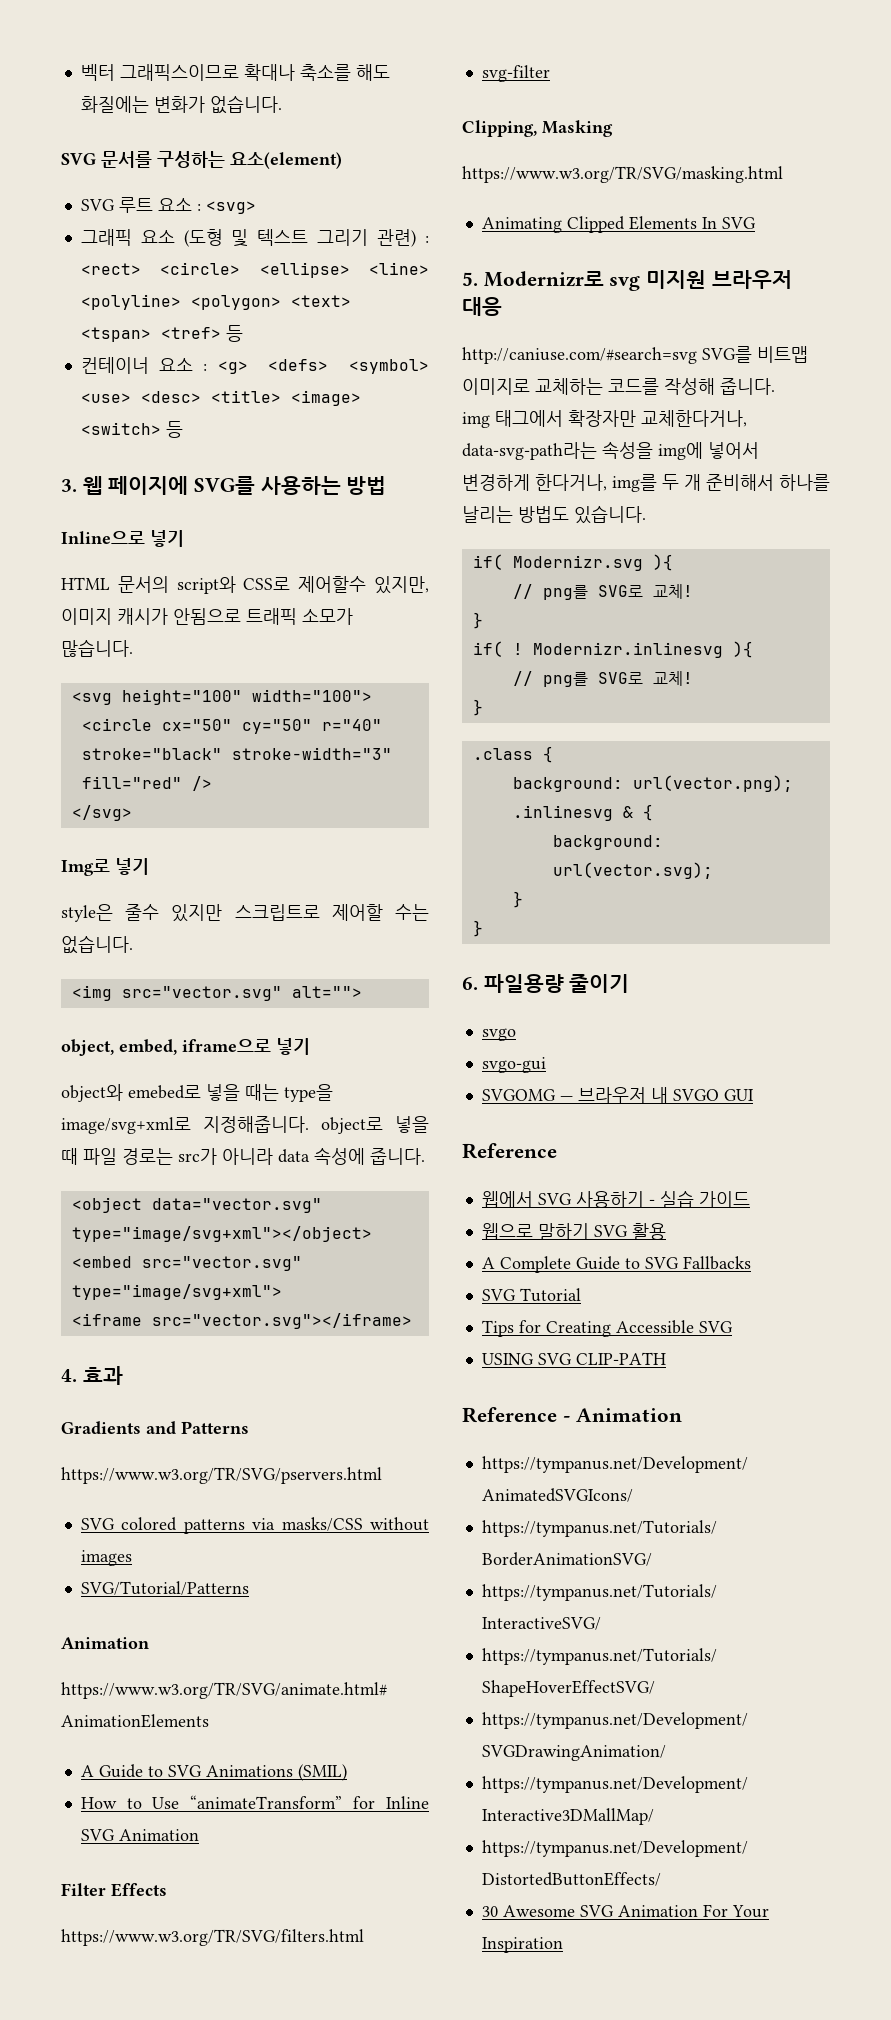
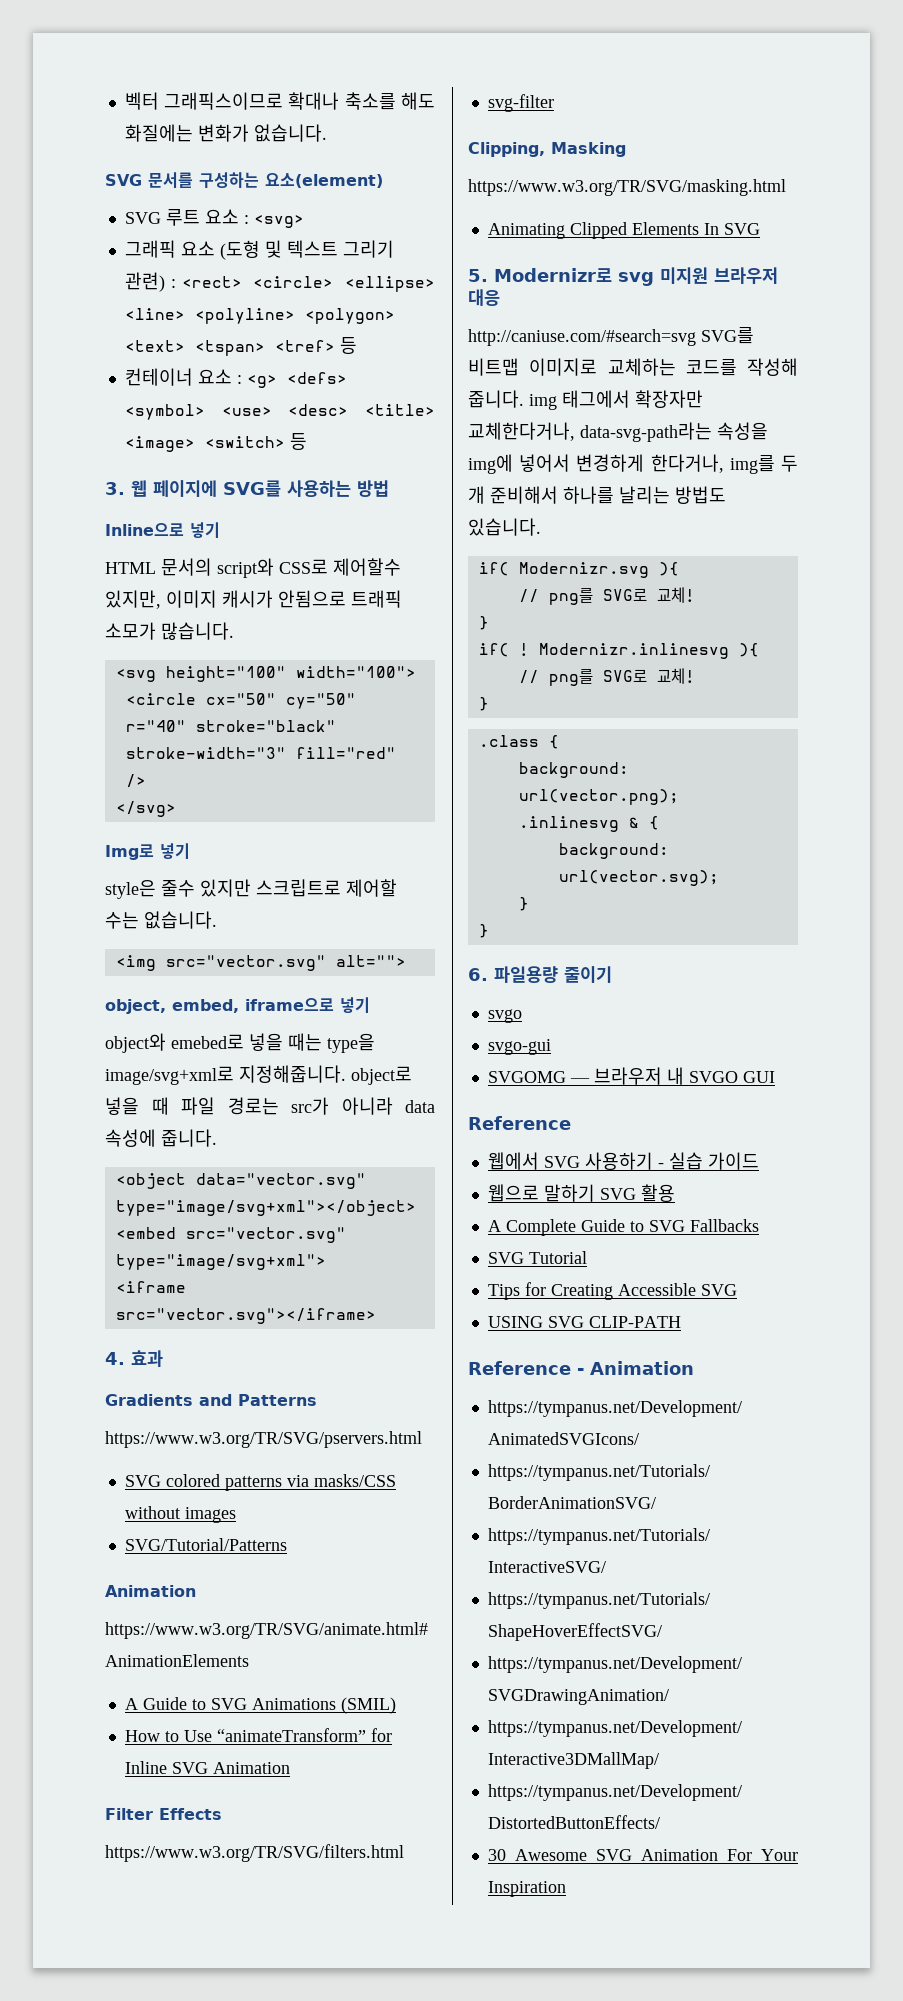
- http://caniuse.com/#search=svg SVG를 비트맵 이미지로 교체하는 코드를 작성해 줍니다.
- img 태그에서 확장자만 교체한다거나, data-svg-path라는 속성을 img에 넣어서 변경하게 한다거나, img를 두 개 준비해서 하나를 날리는 방법도 있습니다.
+ http://caniuse.com/#search=svg SVG를 비트맵 이미지로 교체하는 코드를 작성해 줍니다. img 태그에서 확장자만 교체한다거나, data-svg-path라는 속성을 img에 넣어서 변경하게 한다거나, img를 두 개 준비해서 하나를 날리는 방법도 있습니다.

